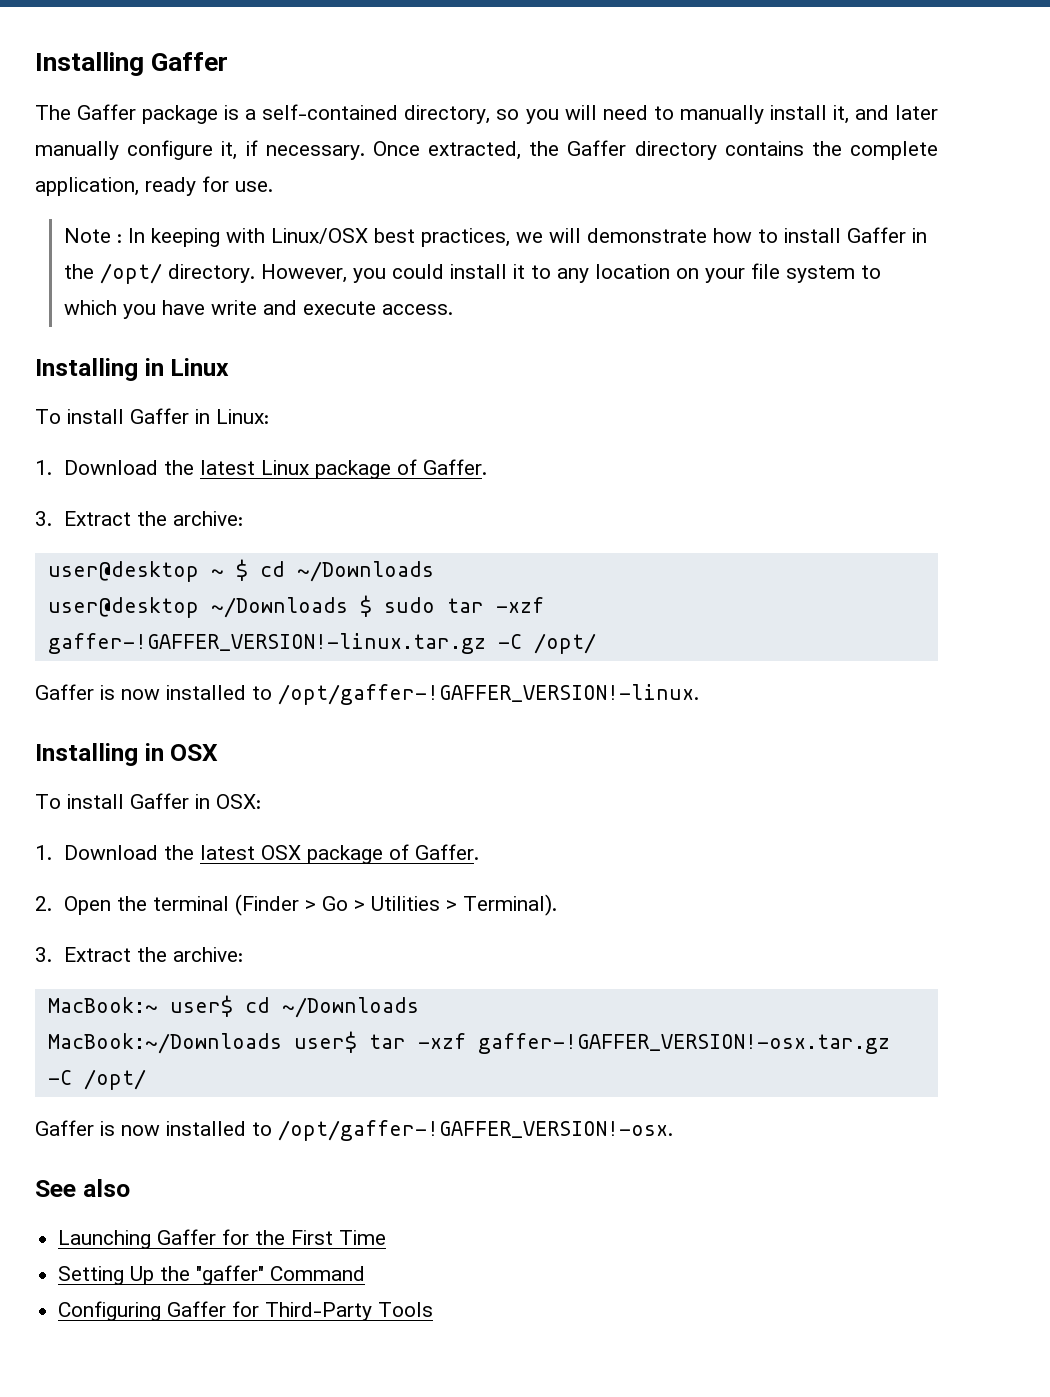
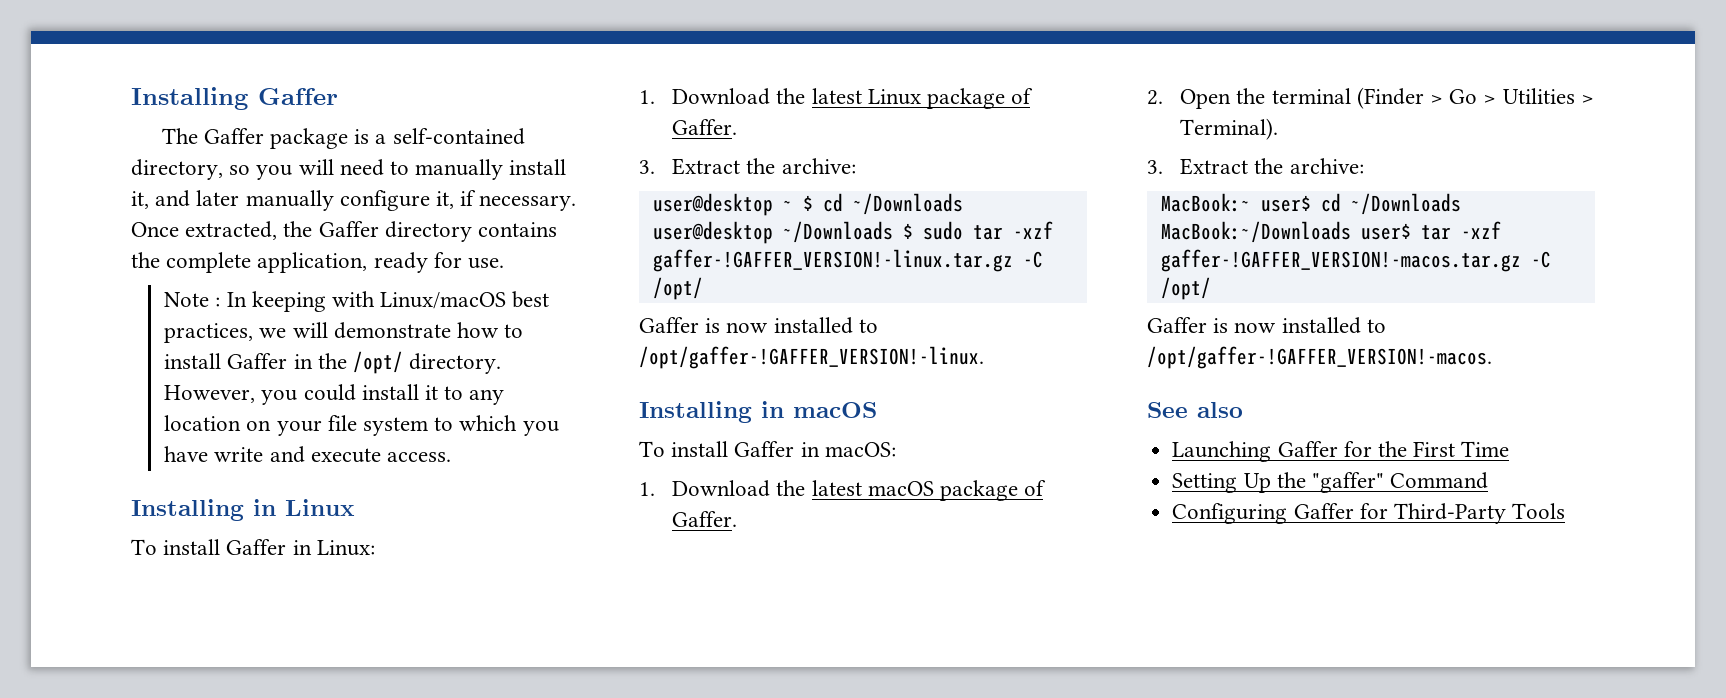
- Note : In keeping with Linux/OSX best practices, we will demonstrate how to install Gaffer in the /opt/ directory.
+ Note : In keeping with Linux/macOS best practices, we will demonstrate how to install Gaffer in the /opt/ directory.
- Installing in OSX
- To install Gaffer in OSX:
- 1. Download the latest OSX package of Gaffer.
+ Installing in macOS
+ To install Gaffer in macOS:
+ 1. Download the latest macOS package of Gaffer.
- MacBook:~/Downloads user$ tar -xzf gaffer-!GAFFER_VERSION!-osx.tar.gz -C /opt/
- Gaffer is now installed to /opt/gaffer-!GAFFER_VERSION!-osx.
+ MacBook:~/Downloads user$ tar -xzf gaffer-!GAFFER_VERSION!-macos.tar.gz -C /opt/
+ Gaffer is now installed to /opt/gaffer-!GAFFER_VERSION!-macos.

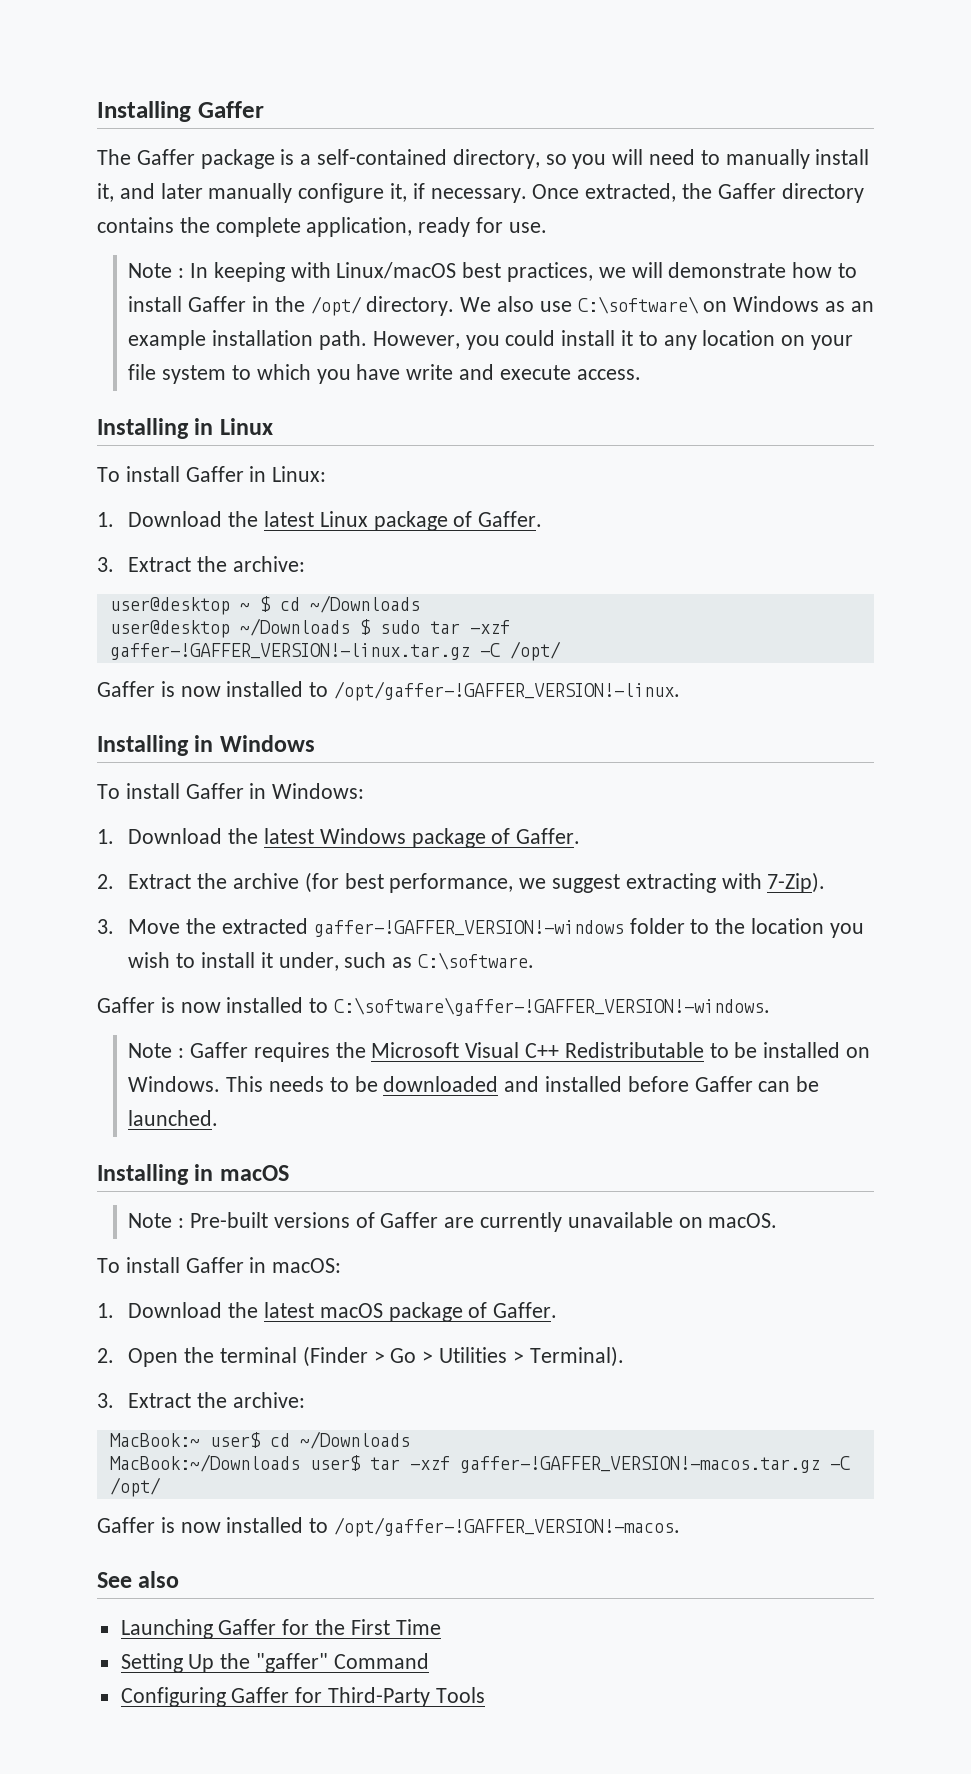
+ We also use C:\software\ on Windows as an example installation path.
+ Installing in Windows
+ To install Gaffer in Windows:
+ 1. Download the latest Windows package of Gaffer.
+ 2. Extract the archive (for best performance, we suggest extracting with 7-Zip).
+ 3. Move the extracted gaffer-!GAFFER_VERSION!-windows folder to the location you wish to install it under, such as C:\software.
+ Gaffer is now installed to C:\software\gaffer-!GAFFER_VERSION!-windows.
+ Note : Gaffer requires the Microsoft Visual C++ Redistributable to be installed on Windows. This needs to be downloaded and installed before Gaffer can be launched.
  Installing in macOS
+ Note : Pre-built versions of Gaffer are currently unavailable on macOS.

